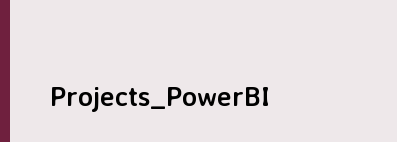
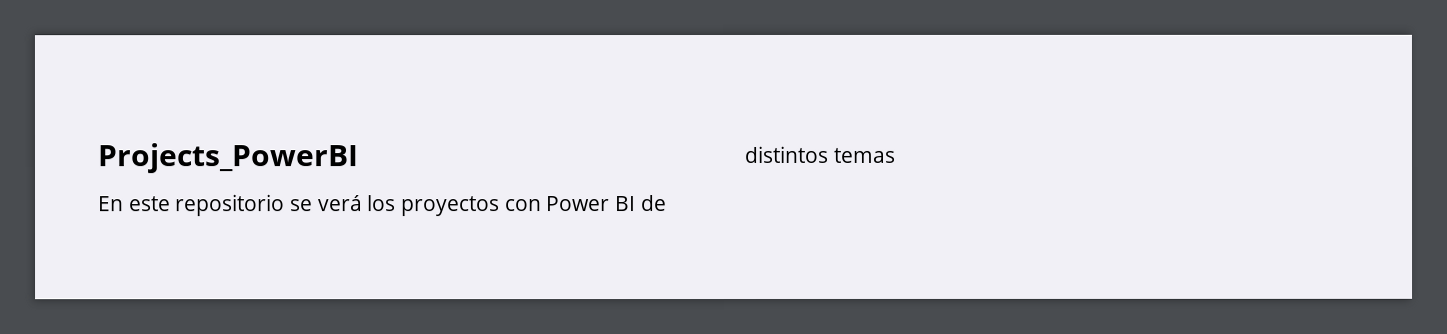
+ En este repositorio se verá los proyectos con Power BI de distintos temas

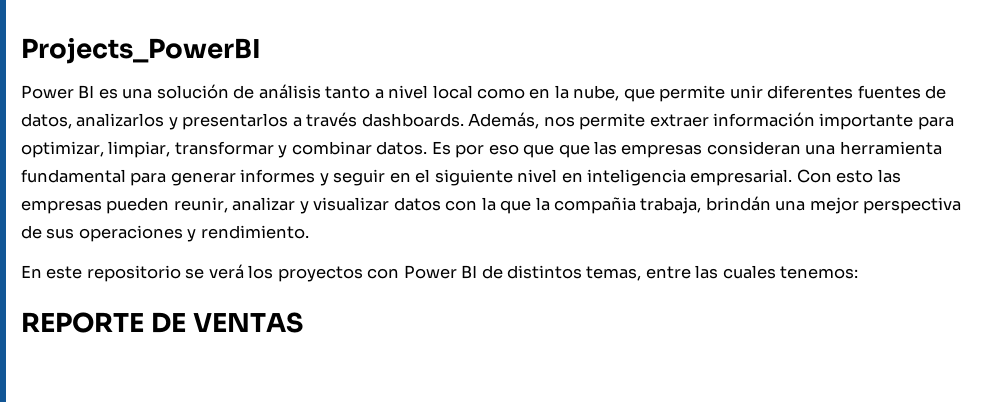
+ Power BI es una solución de análisis tanto a nivel local como en la nube, que permite unir diferentes fuentes de datos, analizarlos y presentarlos a través dashboards. Además, nos permite extraer información importante para optimizar, limpiar, transformar y combinar datos. Es por eso que que las empresas consideran una herramienta fundamental para generar informes y seguir en el siguiente nivel en inteligencia empresarial. Con esto las empresas pueden reunir, analizar y visualizar datos con la que la compañia trabaja, brindán una mejor perspectiva de sus operaciones y rendimiento.
- En este repositorio se verá los proyectos con Power BI de distintos temas
+ En este repositorio se verá los proyectos con Power BI de distintos temas, entre las cuales tenemos:
+ REPORTE DE VENTAS

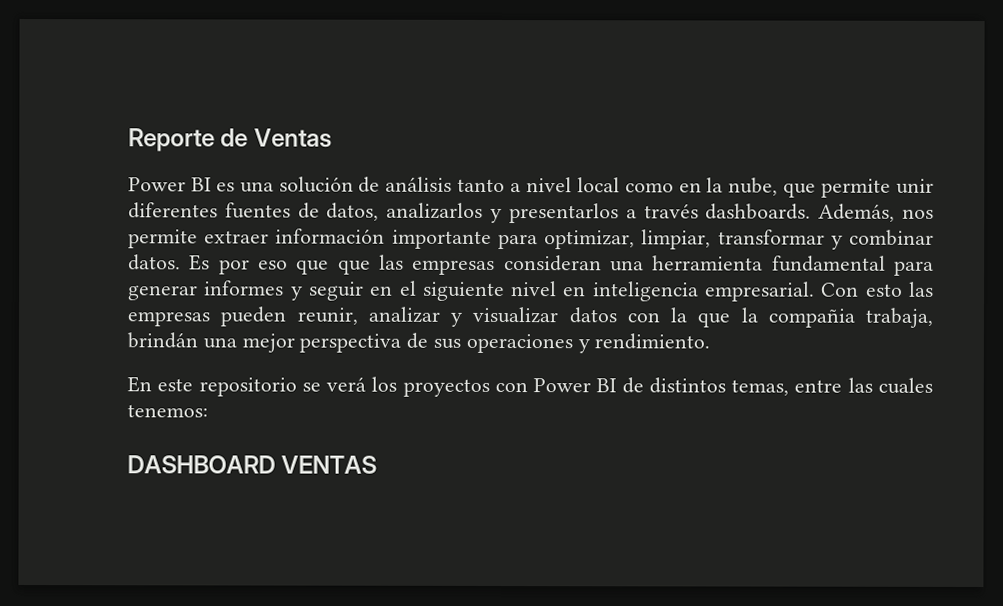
- Projects_PowerBI
+ Reporte de Ventas
- REPORTE DE VENTAS
+ DASHBOARD VENTAS

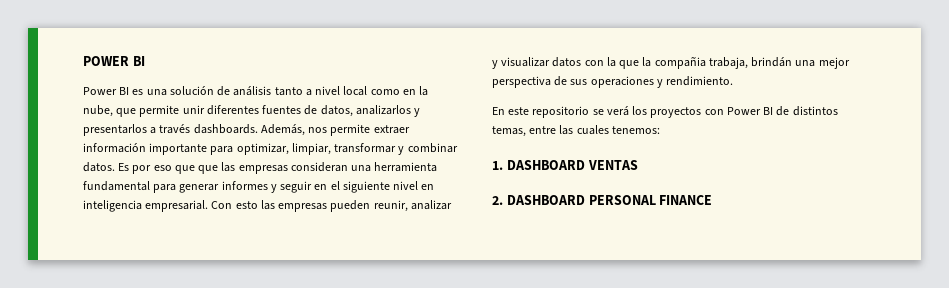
- Reporte de Ventas
+ POWER BI
- DASHBOARD VENTAS
+ 1. DASHBOARD VENTAS
+ 2. DASHBOARD PERSONAL FINANCE

